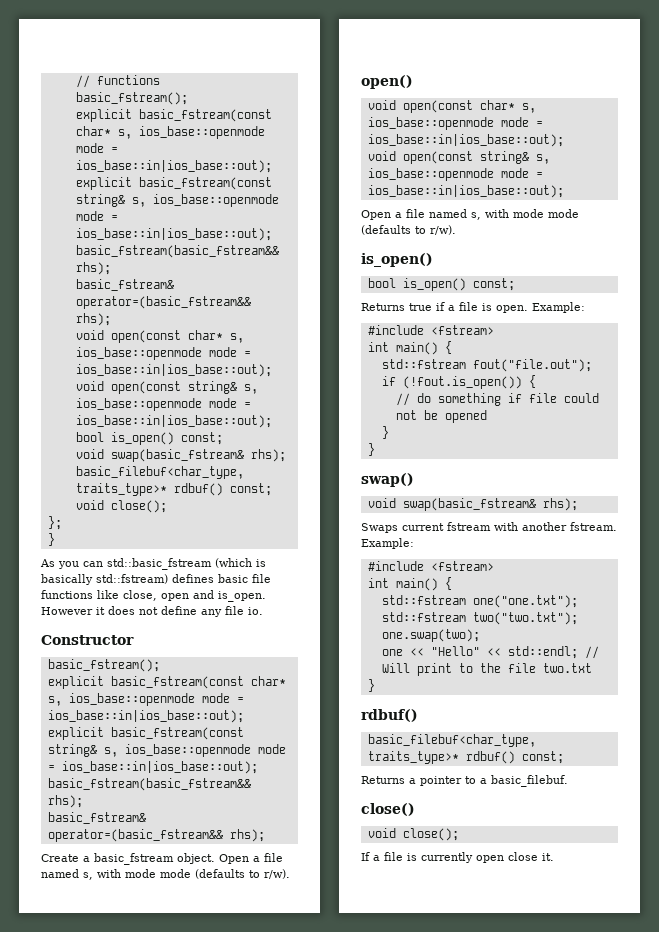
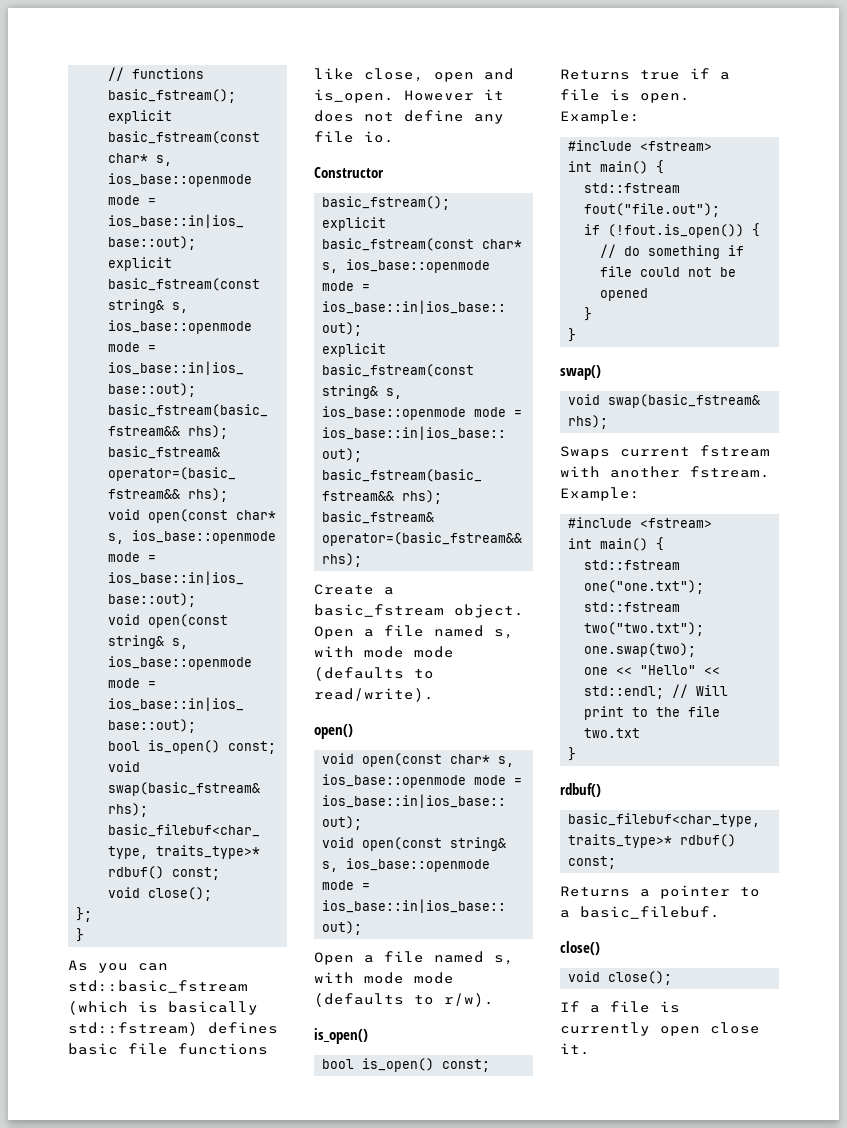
- Create a basic_fstream object. Open a file named s, with mode mode (defaults to r/w).
+ Create a basic_fstream object. Open a file named s, with mode mode (defaults to read/write).

